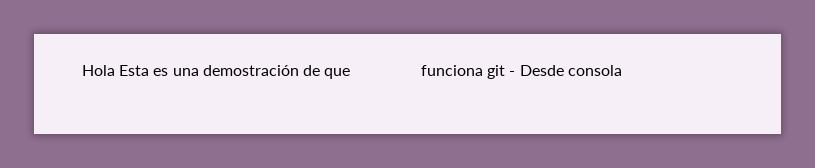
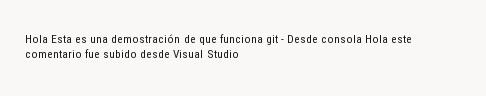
- Hola Esta es una demostración de que funciona git - Desde consola
+ Hola Esta es una demostración de que funciona git - Desde consola Hola este comentario fue subido desde Visual Studio

